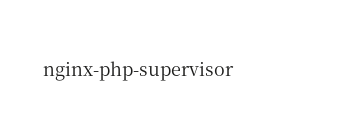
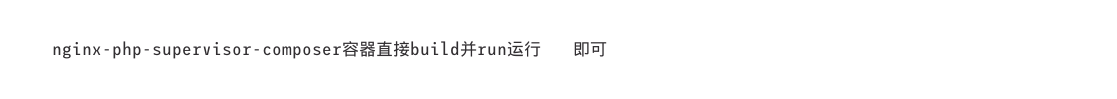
- nginx-php-supervisor
+ nginx-php-supervisor-composer容器直接build并run运行即可

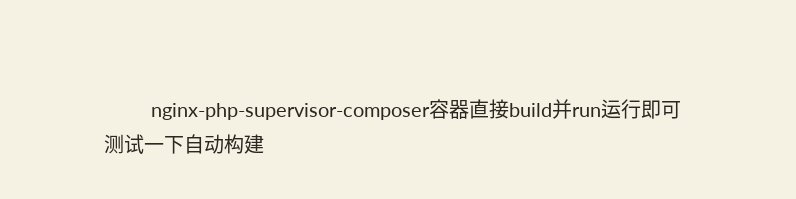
- nginx-php-supervisor-composer容器直接build并run运行即可
+ nginx-php-supervisor-composer容器直接build并run运行即可测试一下自动构建

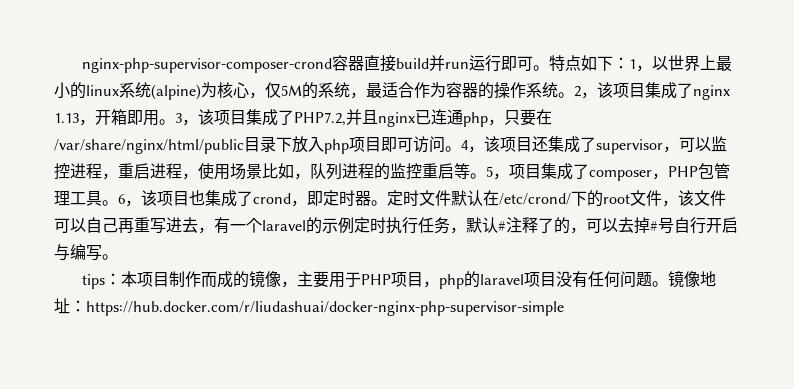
- nginx-php-supervisor-composer容器直接build并run运行即可测试一下自动构建
+ nginx-php-supervisor-composer-crond容器直接build并run运行即可。特点如下：1，以世界上最小的linux系统(alpine)为核心，仅5M的系统，最适合作为容器的操作系统。2，该项目集成了nginx 1.13，开箱即用。3，该项目集成了PHP7.2,并且nginx已连通php，只要在/var/share/nginx/html/public目录下放入php项目即可访问。4，该项目还集成了supervisor，可以监控进程，重启进程，使用场景比如，队列进程的监控重启等。5，项目集成了composer，PHP包管理工具。6，该项目也集成了crond，即定时器。定时文件默认在/etc/crond/下的root文件，该文件可以自己再重写进去，有一个laravel的示例定时执行任务，默认#注释了的，可以去掉#号自行开启与编写。
+ tips：本项目制作而成的镜像，主要用于PHP项目，php的laravel项目没有任何问题。镜像地址：https://hub.docker.com/r/liudashuai/docker-nginx-php-supervisor-simple

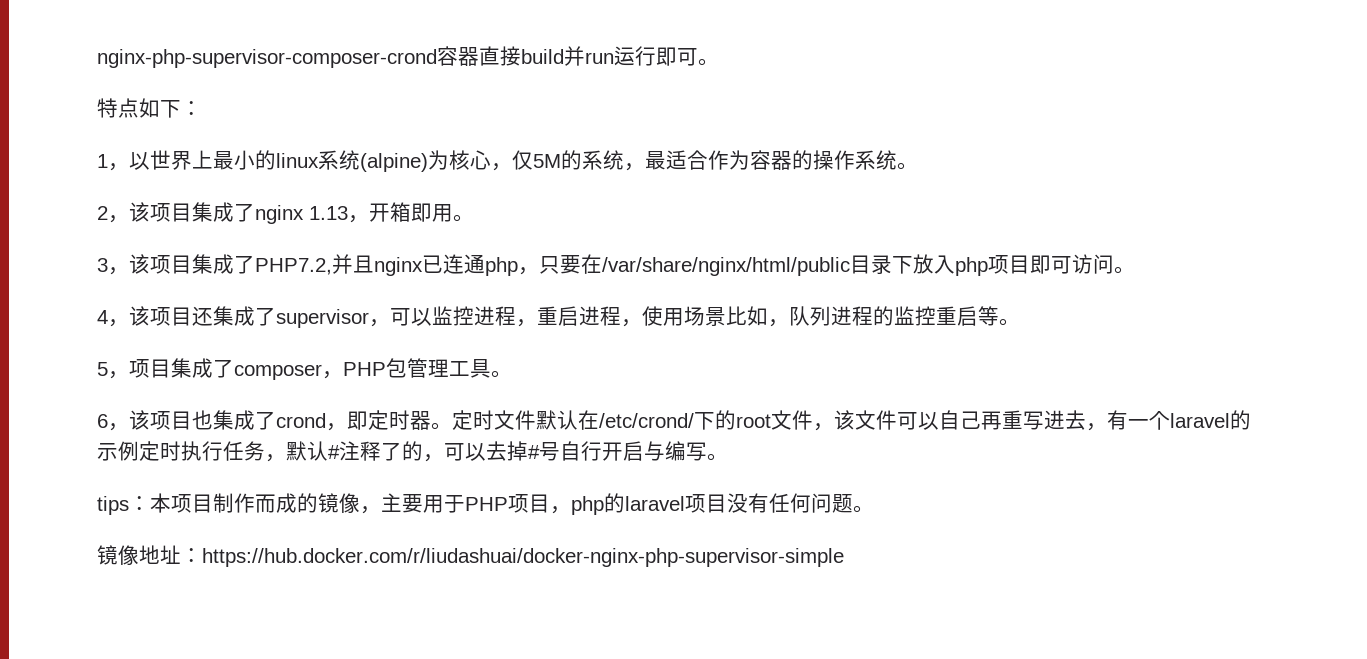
- nginx-php-supervisor-composer-crond容器直接build并run运行即可。特点如下：1，以世界上最小的linux系统(alpine)为核心，仅5M的系统，最适合作为容器的操作系统。2，该项目集成了nginx 1.13，开箱即用。3，该项目集成了PHP7.2,并且nginx已连通php，只要在/var/share/nginx/html/public目录下放入php项目即可访问。4，该项目还集成了supervisor，可以监控进程，重启进程，使用场景比如，队列进程的监控重启等。5，项目集成了composer，PHP包管理工具。6，该项目也集成了crond，即定时器。
+ nginx-php-supervisor-composer-crond容器直接build并run运行即可。
+ 特点如下：
+ 1，以世界上最小的linux系统(alpine)为核心，仅5M的系统，最适合作为容器的操作系统。
+ 2，该项目集成了nginx 1.13，开箱即用。
+ 3，该项目集成了PHP7.2,并且nginx已连通php，只要在/var/share/nginx/html/public目录下放入php项目即可访问。
+ 4，该项目还集成了supervisor，可以监控进程，重启进程，使用场景比如，队列进程的监控重启等。
+ 5，项目集成了composer，PHP包管理工具。
+ 6，该项目也集成了crond，即定时器。
- tips：本项目制作而成的镜像，主要用于PHP项目，php的laravel项目没有任何问题。镜像地址：https://hub.docker.com/r/liudashuai/docker-nginx-php-supervisor-simple
+ tips：本项目制作而成的镜像，主要用于PHP项目，php的laravel项目没有任何问题。
+ 镜像地址：https://hub.docker.com/r/liudashuai/docker-nginx-php-supervisor-simple

